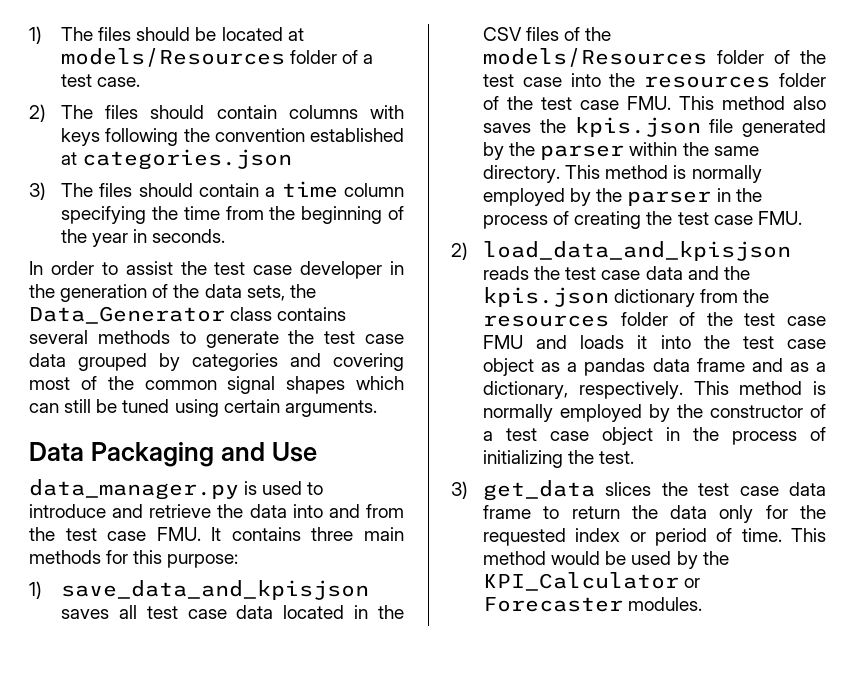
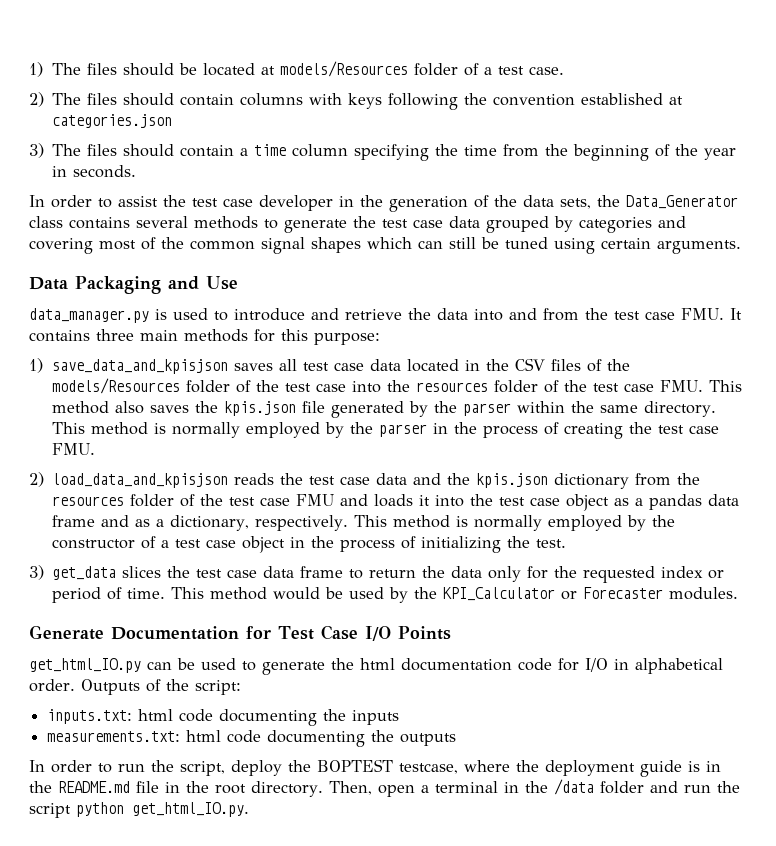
+ Generate Documentation for Test Case I/O Points
+ get_html_IO.py can be used to generate the html documentation code for I/O in alphabetical order. Outputs of the script:
+ inputs.txt: html code documenting the inputs
+ measurements.txt: html code documenting the outputs
+ In order to run the script, deploy the BOPTEST testcase, where the deployment guide is in the README.md file in the root directory. Then, open a terminal in the /data folder and run the script python get_html_IO.py.

